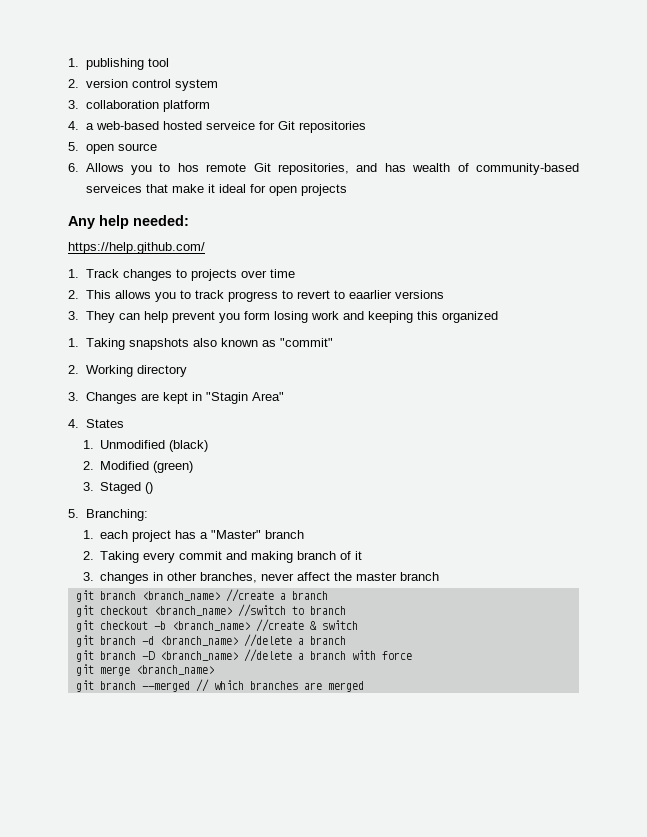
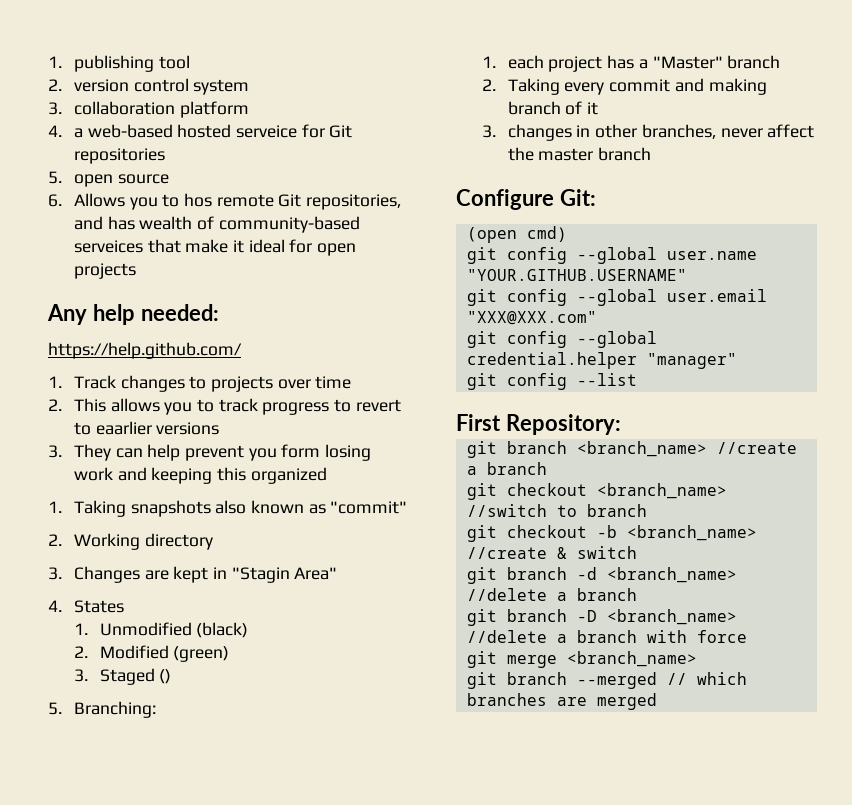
+ Configure Git:
+ (open cmd)
+ git config --global user.name "YOUR.GITHUB.USERNAME"
+ git config --global user.email "XXX@XXX.com"
+ git config --global credential.helper "manager"
+ git config --list
+ First Repository:

